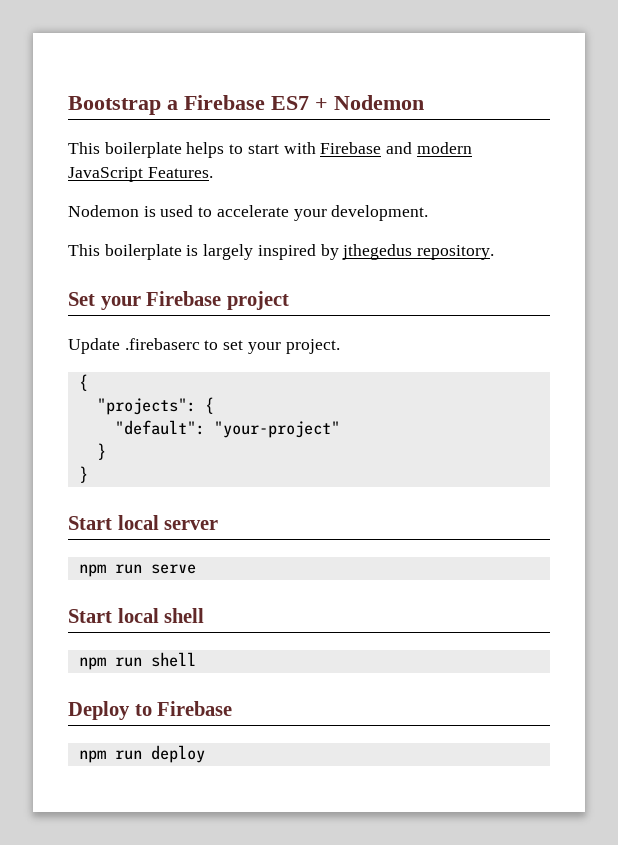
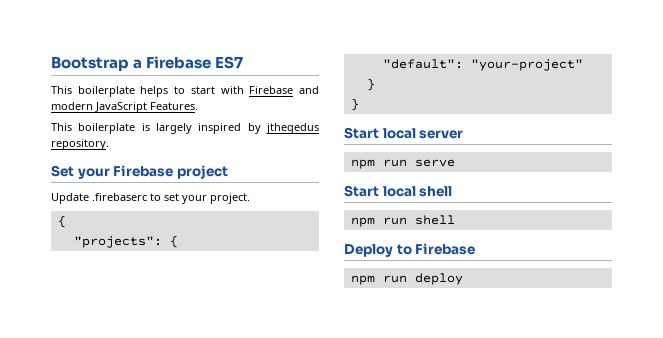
- Bootstrap a Firebase ES7 + Nodemon
+ Bootstrap a Firebase ES7
- Nodemon is used to accelerate your development.

